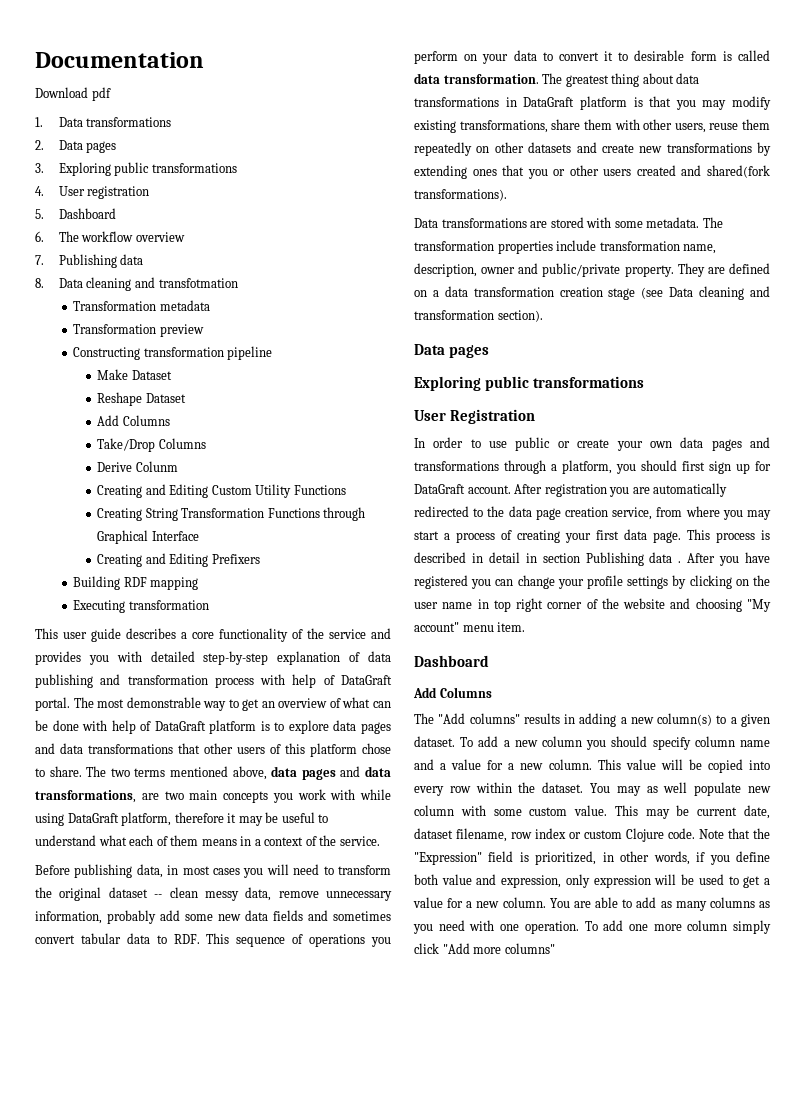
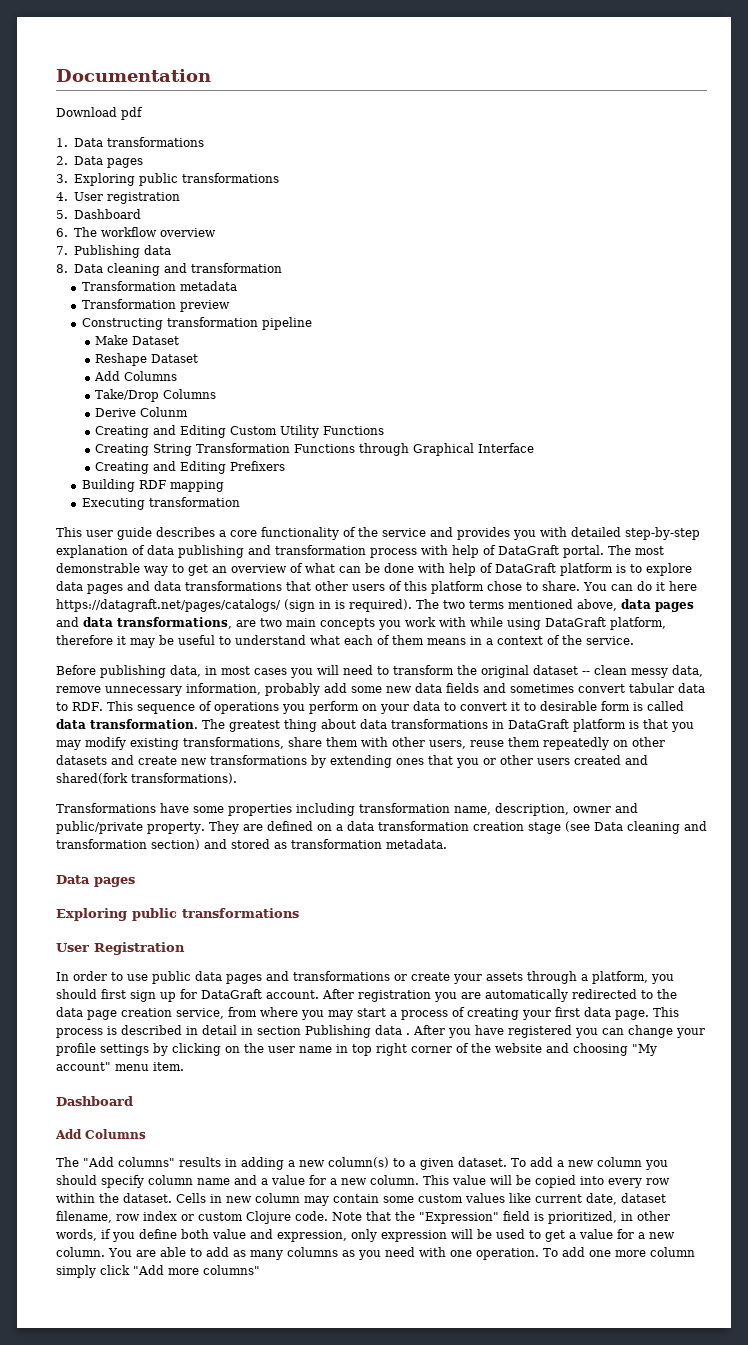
- 8. Data cleaning and transfotmation
+ 8. Data cleaning and transformation
+ You can do it here https://datagraft.net/pages/catalogs/ (sign in is required).
- Data transformations are stored with some metadata. The transformation properties include transformation name, description, owner and public/private property.
+ Transformations have some properties including transformation name, description, owner and public/private property.
- They are defined on a data transformation creation stage (see Data cleaning and transformation section).
+ They are defined on a data transformation creation stage (see Data cleaning and transformation section) and stored as transformation metadata.
- In order to use public or create your own data pages and transformations through a platform, you should first sign up for DataGraft account.
+ In order to use public data pages and transformations or create your assets through a platform, you should first sign up for DataGraft account.
- You may as well populate new column with some custom value. This may be current date, dataset filename, row index or custom Clojure code.
+ Cells in new column may contain some custom values like current date, dataset filename, row index or custom Clojure code.

